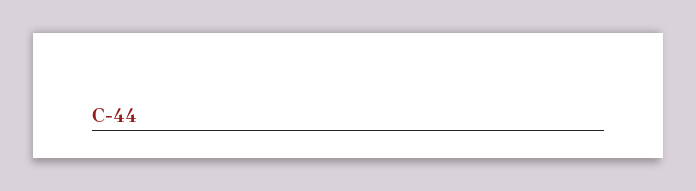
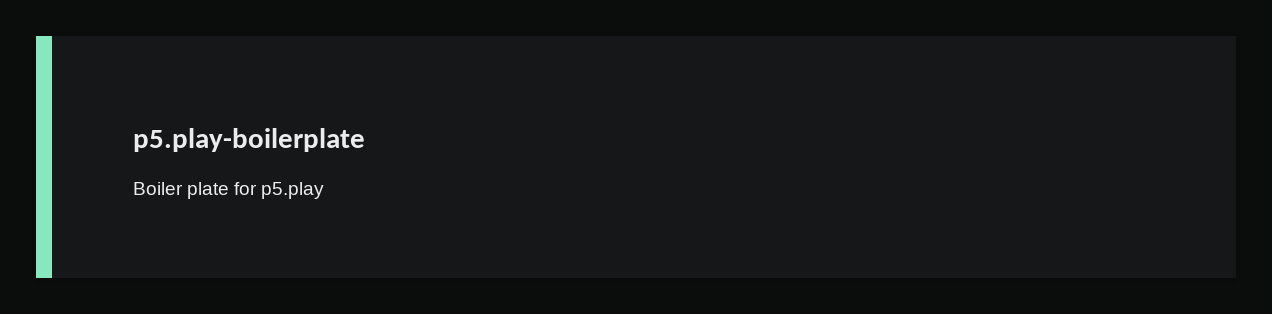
- C-44
+ p5.play-boilerplate
+ Boiler plate for p5.play

